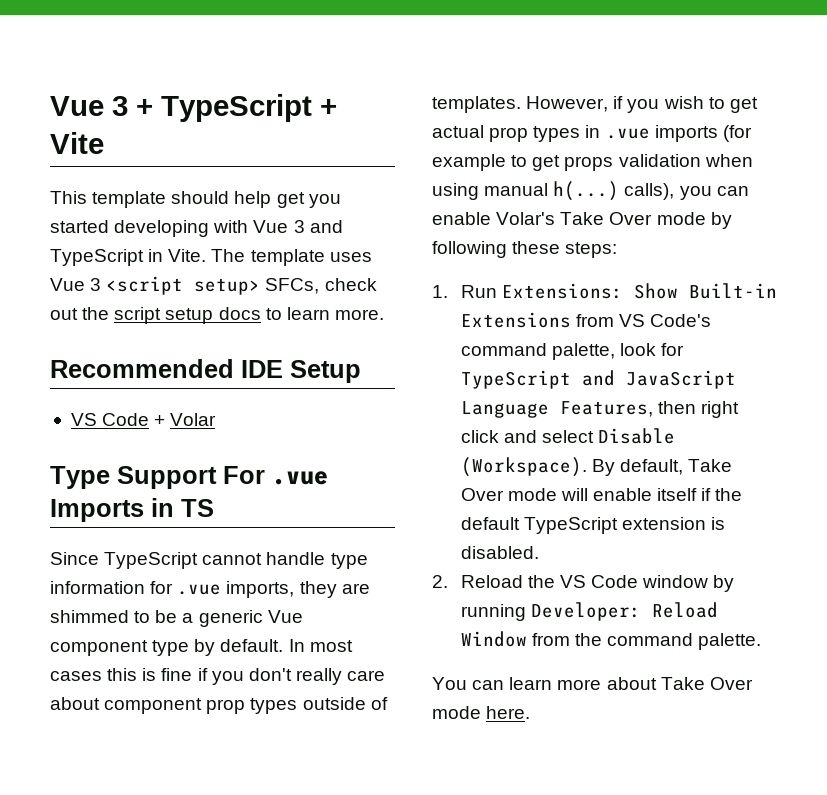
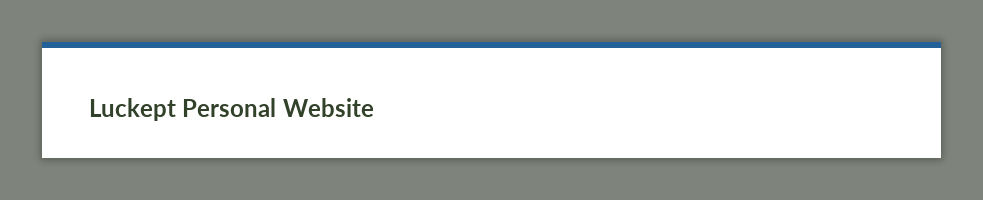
- Vue 3 + TypeScript + Vite
- This template should help get you started developing with Vue 3 and TypeScript in Vite. The template uses Vue 3 <script setup> SFCs, check out the script setup docs to learn more.
- Recommended IDE Setup
- VS Code + Volar
- Type Support For .vue Imports in TS
- Since TypeScript cannot handle type information for .vue imports, they are shimmed to be a generic Vue component type by default. In most cases this is fine if you don't really care about component prop types outside of templates. However, if you wish to get actual prop types in .vue imports (for example to get props validation when using manual h(...) calls), you can enable Volar's Take Over mode by following these steps:
- 1. Run Extensions: Show Built-in Extensions from VS Code's command palette, look for TypeScript and JavaScript Language Features, then right click and select Disable (Workspace). By default, Take Over mode will enable itself if the default TypeScript extension is disabled.
- 2. Reload the VS Code window by running Developer: Reload Window from the command palette.
- You can learn more about Take Over mode here.
+ Luckept Personal Website

